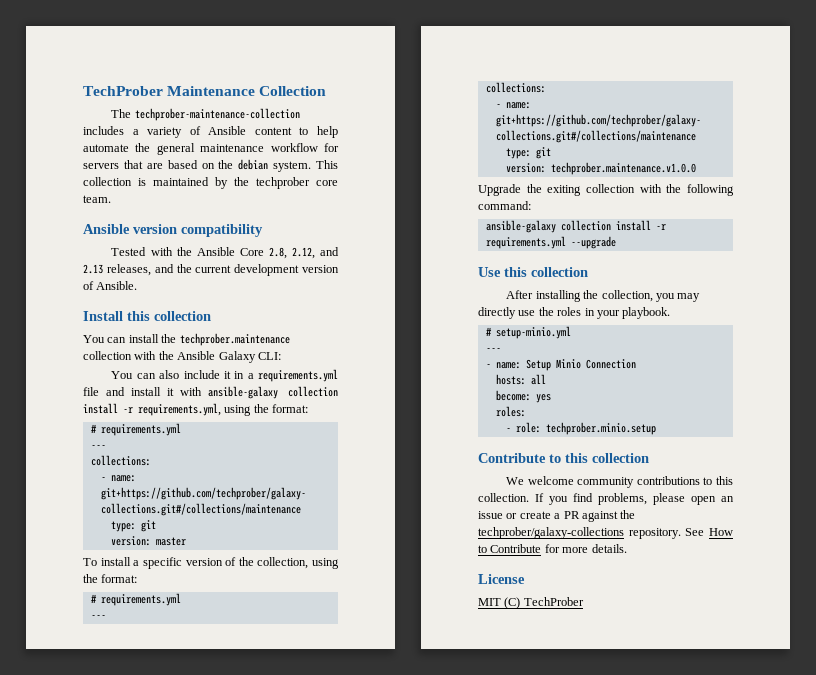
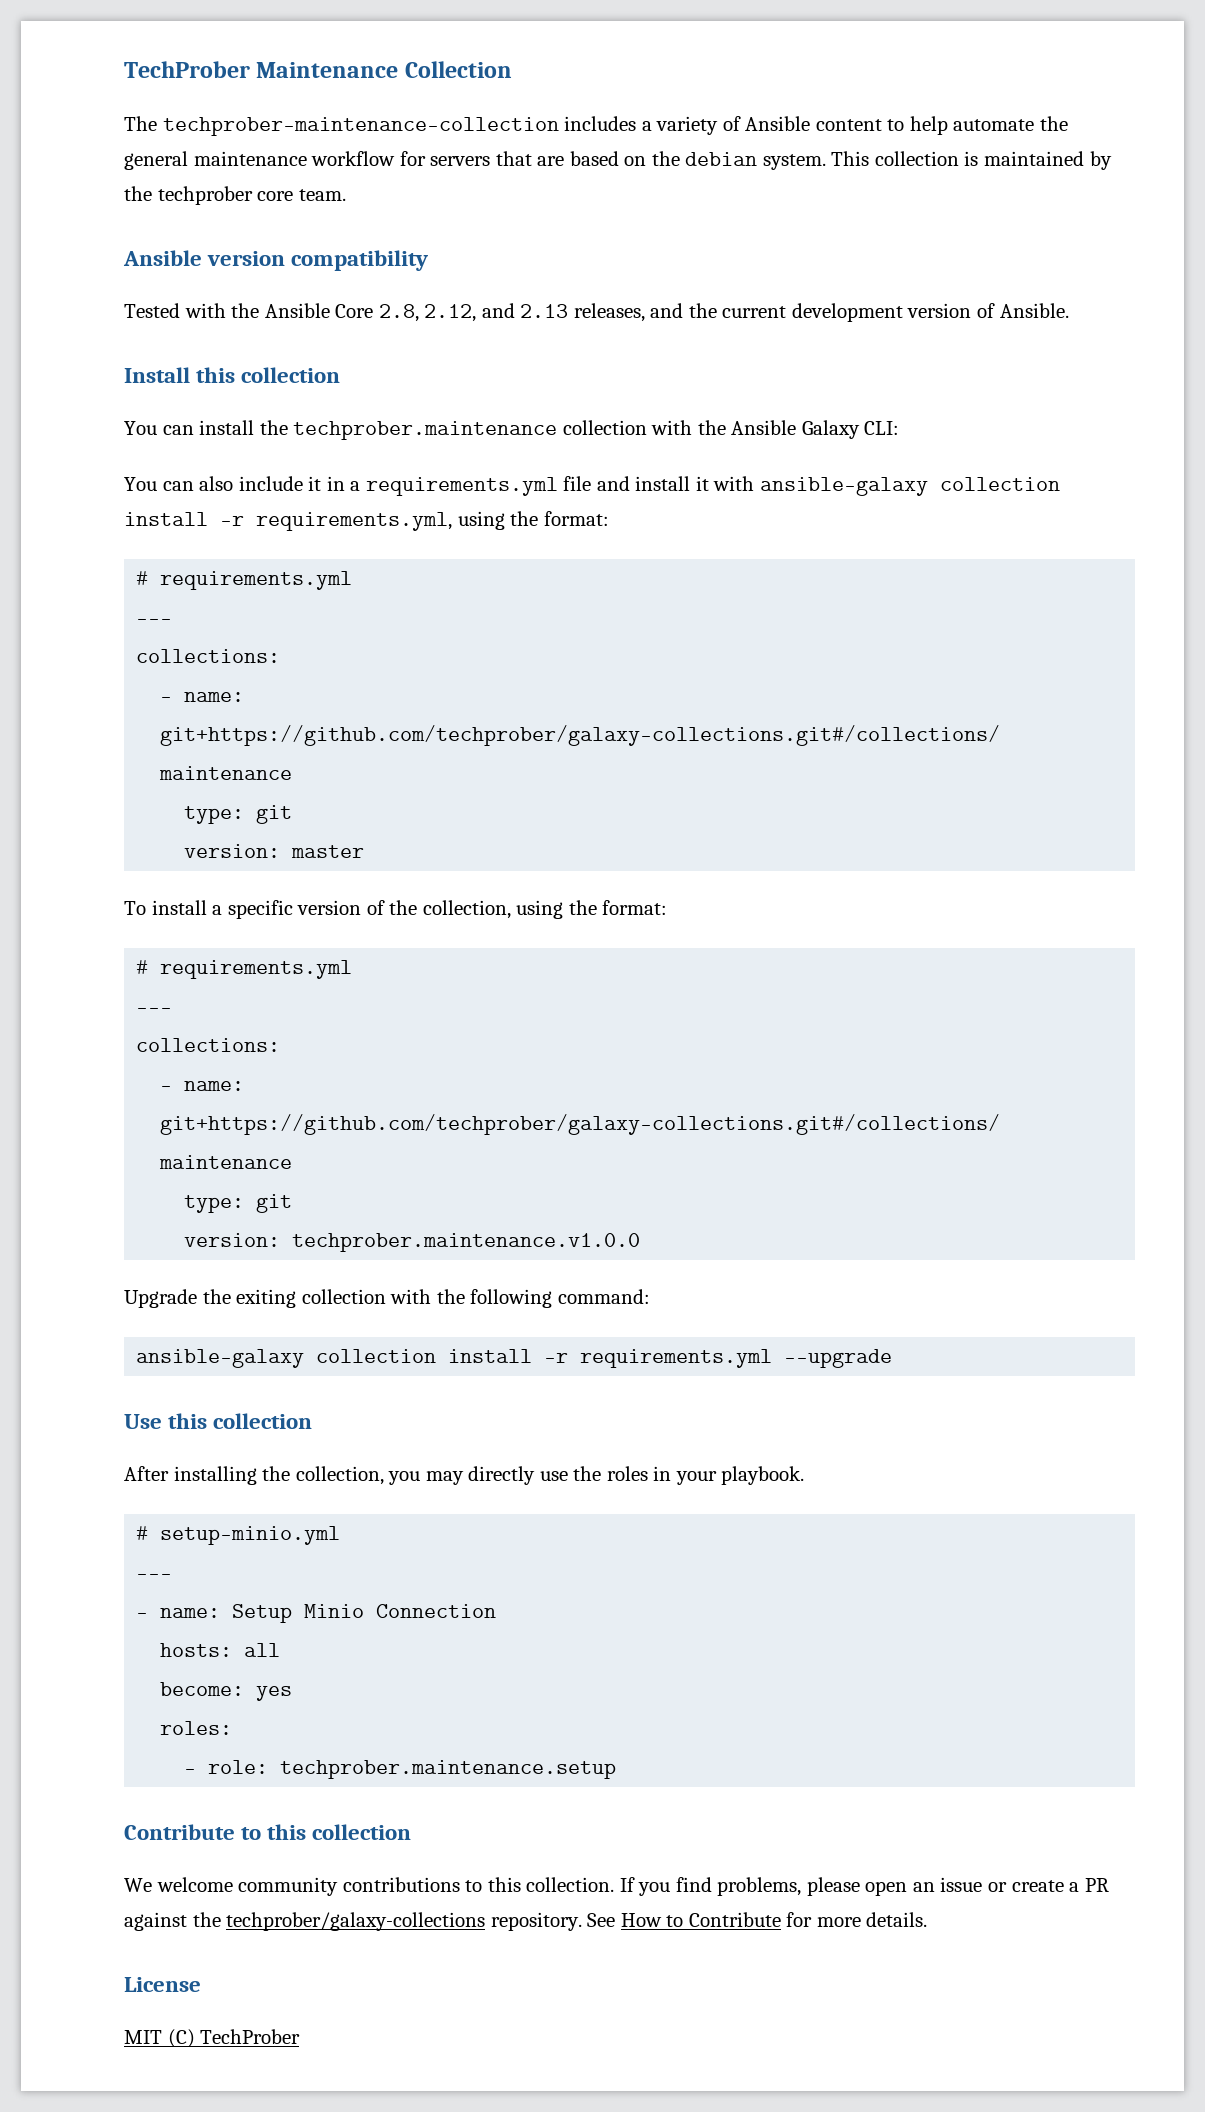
- - role: techprober.minio.setup
+ - role: techprober.maintenance.setup

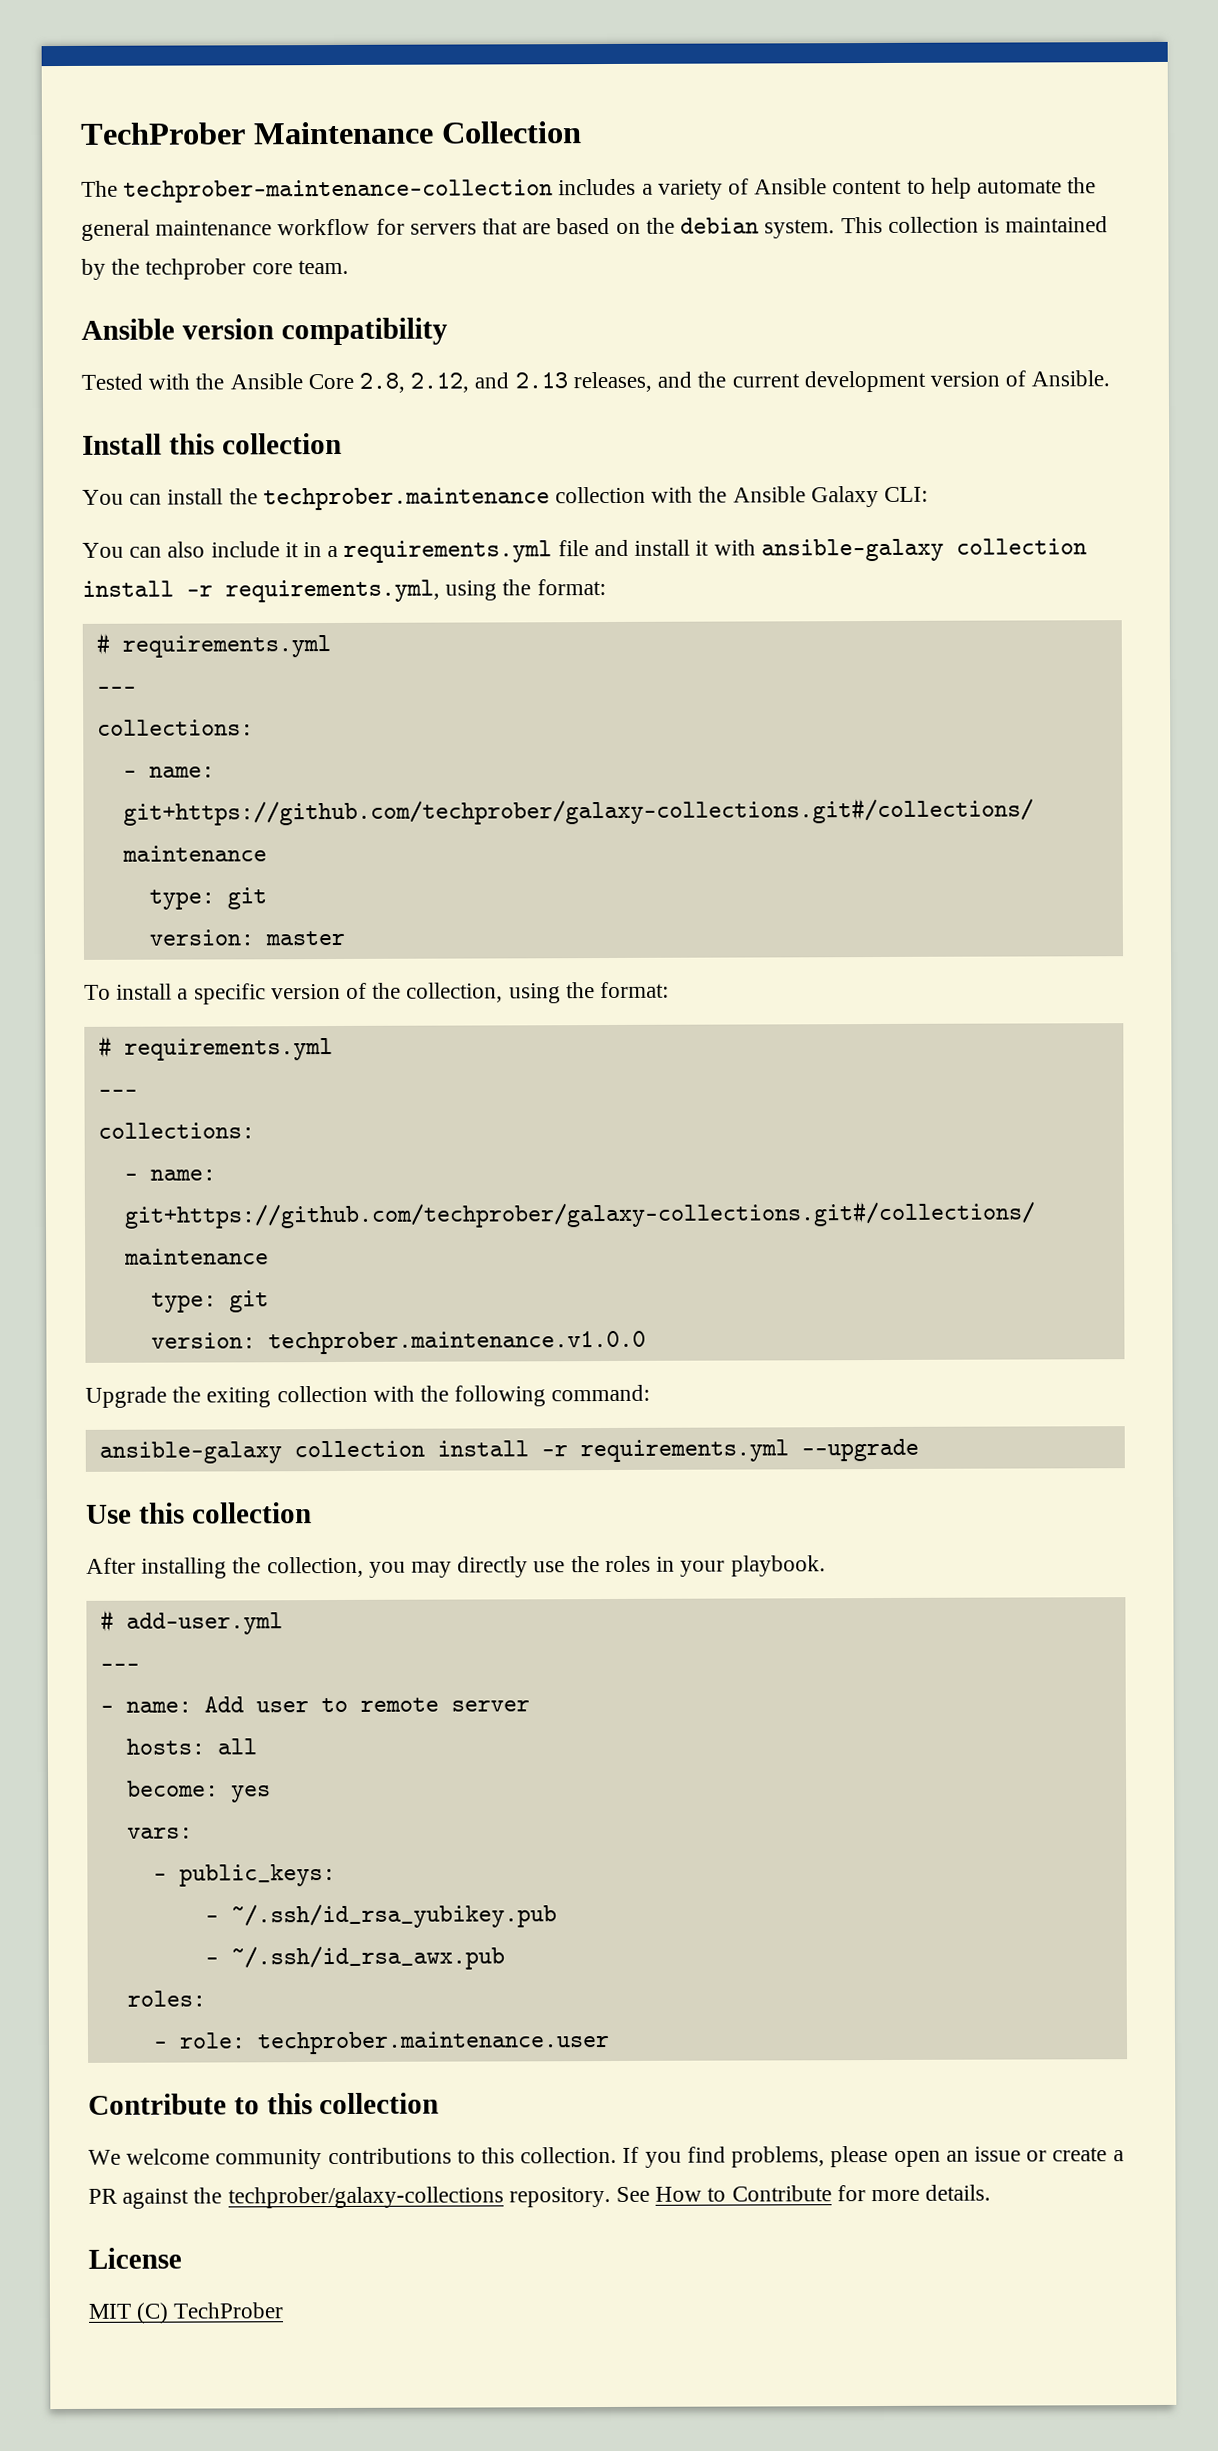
- # setup-minio.yml
+ # add-user.yml
- - name: Setup Minio Connection
+ - name: Add user to remote server
+ vars:
+ - public_keys:
+ - ~/.ssh/id_rsa_yubikey.pub
+ - ~/.ssh/id_rsa_awx.pub
- - role: techprober.maintenance.setup
+ - role: techprober.maintenance.user

